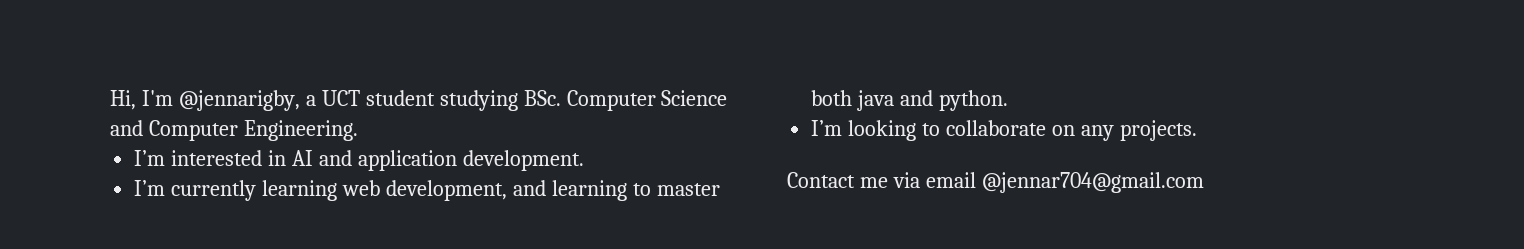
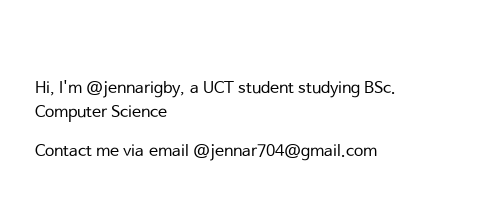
- Hi, I'm @jennarigby, a UCT student studying BSc. Computer Science and Computer Engineering.
- I’m interested in AI and application development.
- I’m currently learning web development, and learning to master both java and python.
- I’m looking to collaborate on any projects.
+ Hi, I'm @jennarigby, a UCT student studying BSc. Computer Science

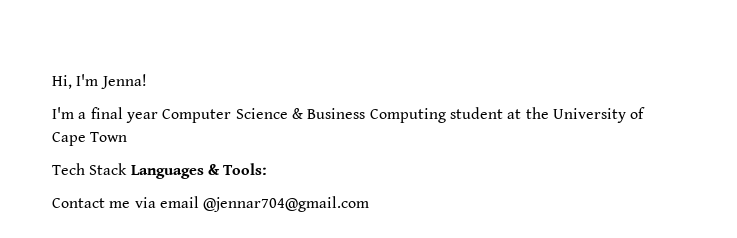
- Hi, I'm @jennarigby, a UCT student studying BSc. Computer Science
+ Hi, I'm Jenna!
+ I'm a final year Computer Science & Business Computing student at the University of Cape Town
+ Tech Stack Languages & Tools:

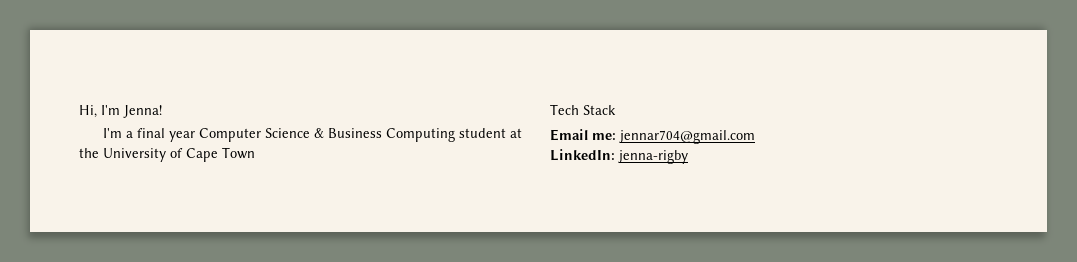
- Tech Stack Languages & Tools:
- Contact me via email @jennar704@gmail.com
+ Tech Stack
+ Email me: jennar704@gmail.com
+ LinkedIn: jenna-rigby

